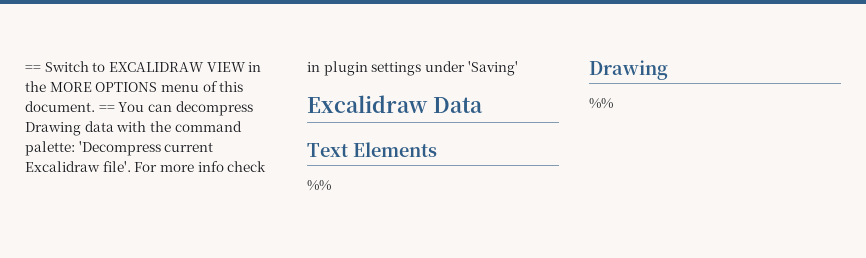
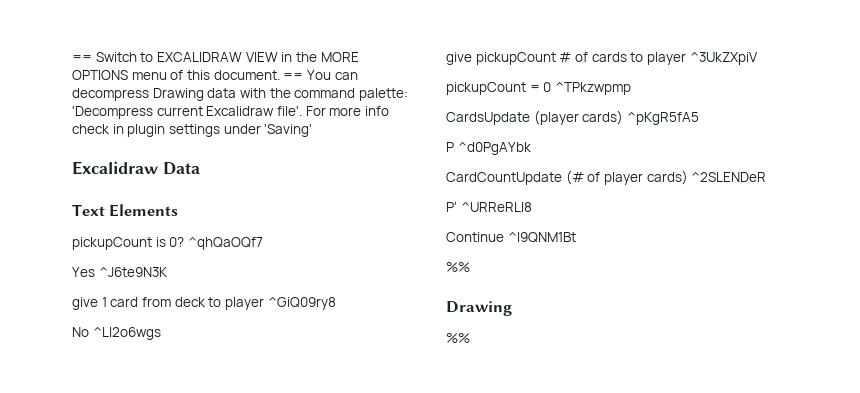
+ pickupCount is 0? ^qhQaOQf7
+ Yes ^J6te9N3K
+ give 1 card from deck to player ^GiQ09ry8
+ No ^Ll2o6wgs
+ give pickupCount # of cards to player ^3UkZXpiV
+ pickupCount = 0 ^TPkzwpmp
+ CardsUpdate (player cards) ^pKgR5fA5
+ P ^d0PgAYbk
+ CardCountUpdate (# of player cards) ^2SLENDeR
+ P' ^URReRLl8
+ Continue ^l9QNM1Bt

